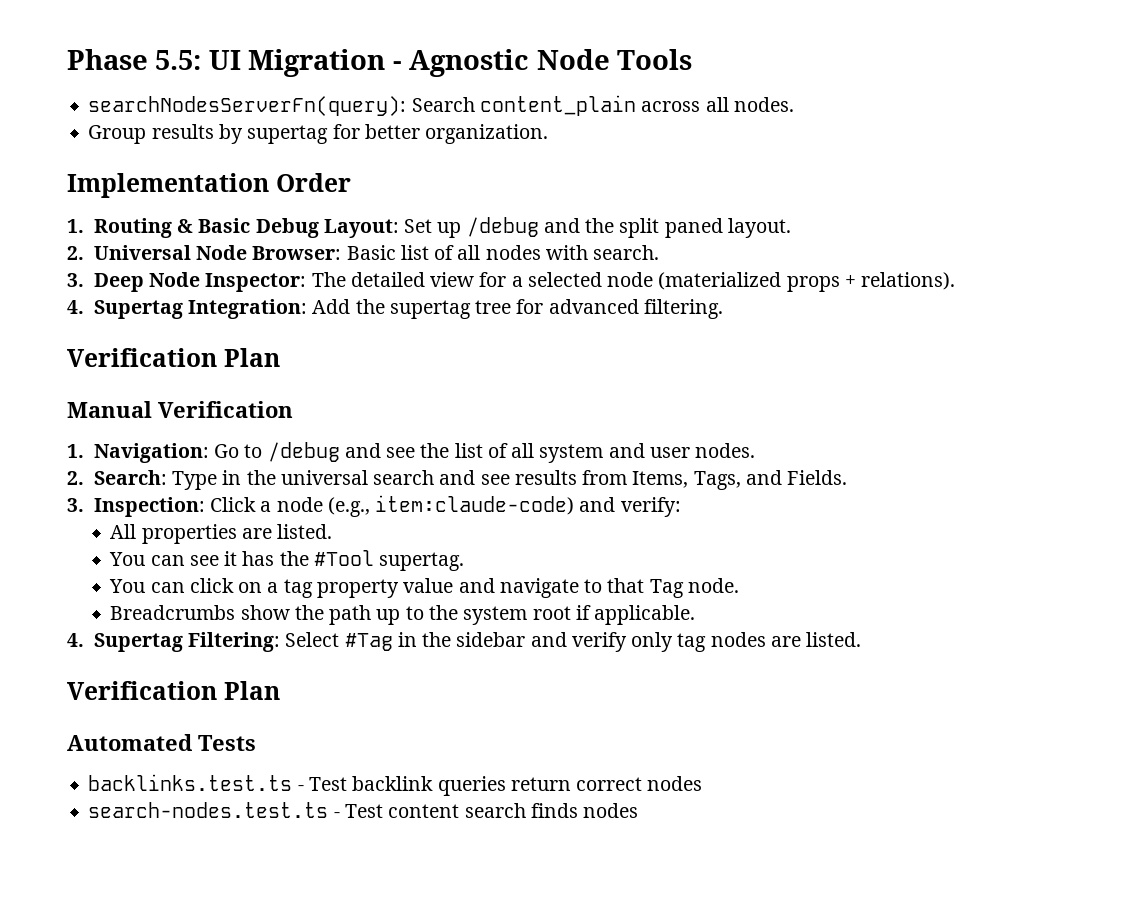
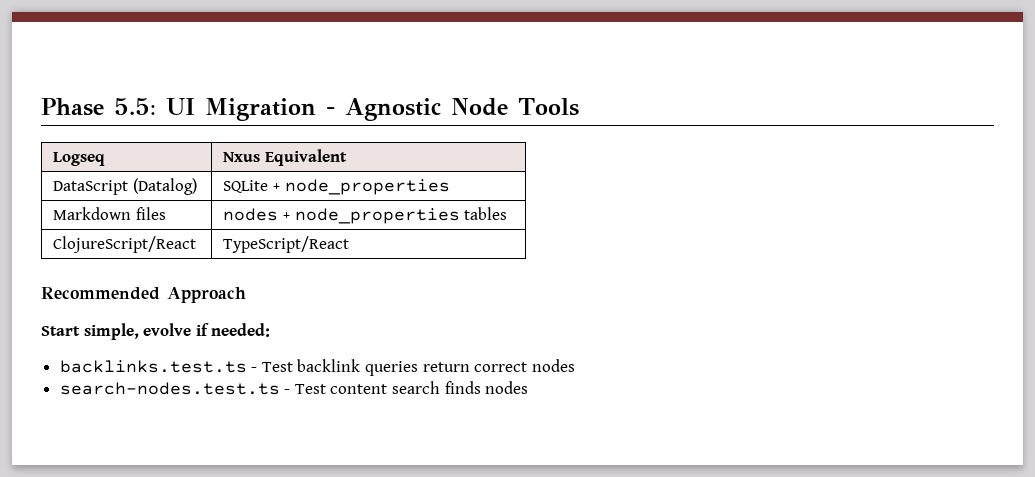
- searchNodesServerFn(query): Search content_plain across all nodes.
- Group results by supertag for better organization.
- Implementation Order
- 1. Routing & Basic Debug Layout: Set up /debug and the split paned layout.
- 2. Universal Node Browser: Basic list of all nodes with search.
- 3. Deep Node Inspector: The detailed view for a selected node (materialized props + relations).
- 4. Supertag Integration: Add the supertag tree for advanced filtering.
- Verification Plan
- Manual Verification
- 1. Navigation: Go to /debug and see the list of all system and user nodes.
- 2. Search: Type in the universal search and see results from Items, Tags, and Fields.
- 3. Inspection: Click a node (e.g., item:claude-code) and verify:
- All properties are listed.
- You can see it has the #Tool supertag.
- You can click on a tag property value and navigate to that Tag node.
- Breadcrumbs show the path up to the system root if applicable.
- 4. Supertag Filtering: Select #Tag in the sidebar and verify only tag nodes are listed.
- Verification Plan
- Automated Tests
+ Logseq | Nxus Equivalent
+ DataScript (Datalog) | SQLite + node_properties
+ Markdown files | nodes + node_properties tables
+ ClojureScript/React | TypeScript/React
+ Recommended Approach
+ Start simple, evolve if needed:

